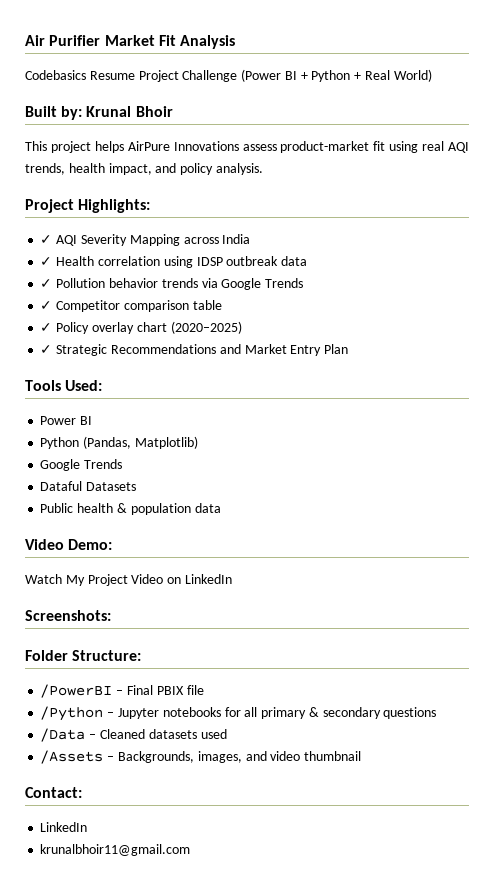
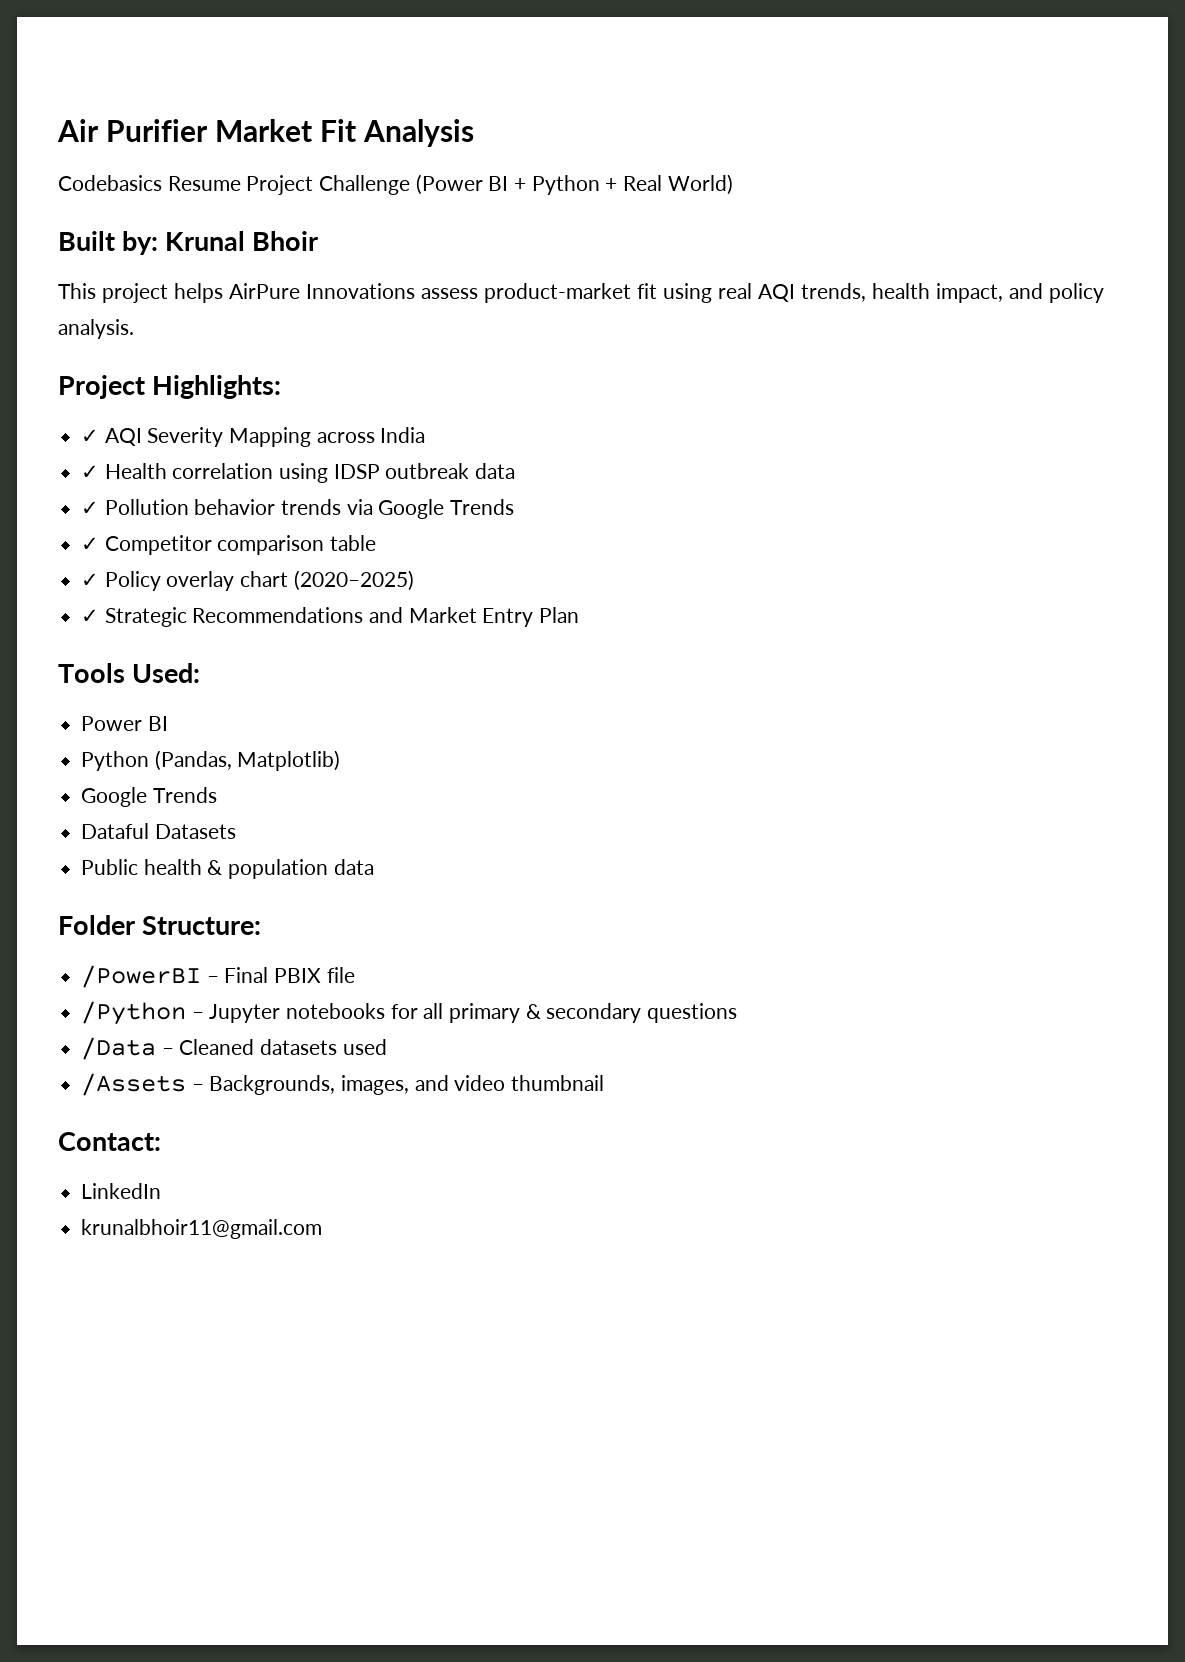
- Video Demo:
- Watch My Project Video on LinkedIn
- Screenshots:

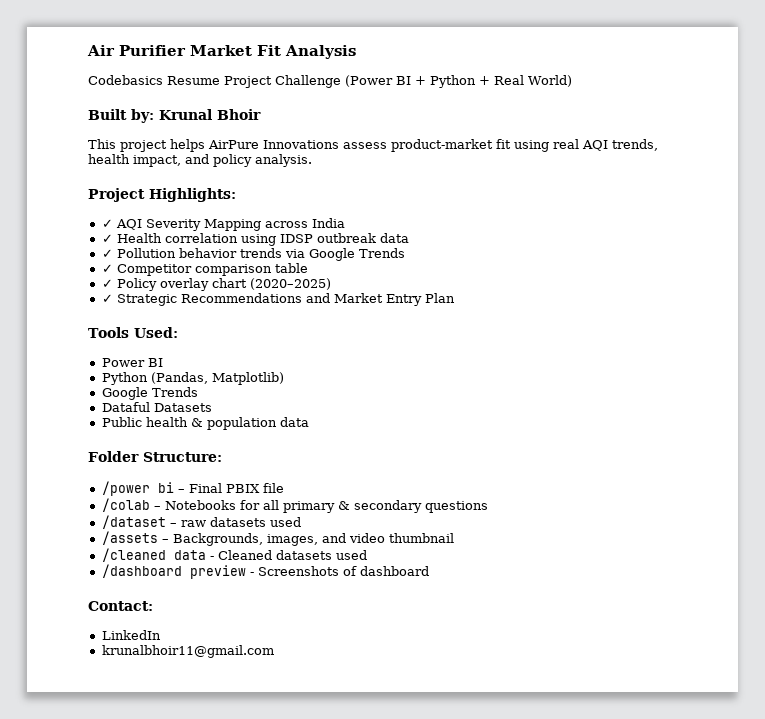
- /PowerBI – Final PBIX file
+ /power bi – Final PBIX file
- /Python – Jupyter notebooks for all primary & secondary questions
+ /colab – Notebooks for all primary & secondary questions
- /Data – Cleaned datasets used
- /Assets – Backgrounds, images, and video thumbnail
+ /dataset – raw datasets used
+ /assets – Backgrounds, images, and video thumbnail
+ /cleaned data - Cleaned datasets used
+ /dashboard preview - Screenshots of dashboard

